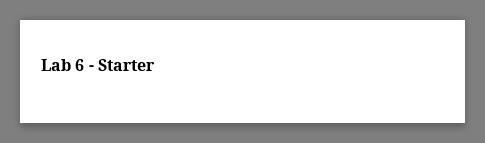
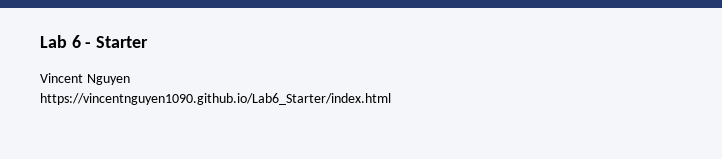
+ Vincent Nguyen
+ https://vincentnguyen1090.github.io/Lab6_Starter/index.html

